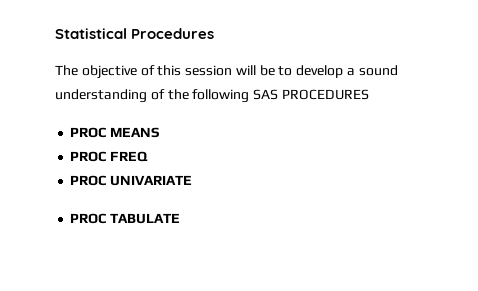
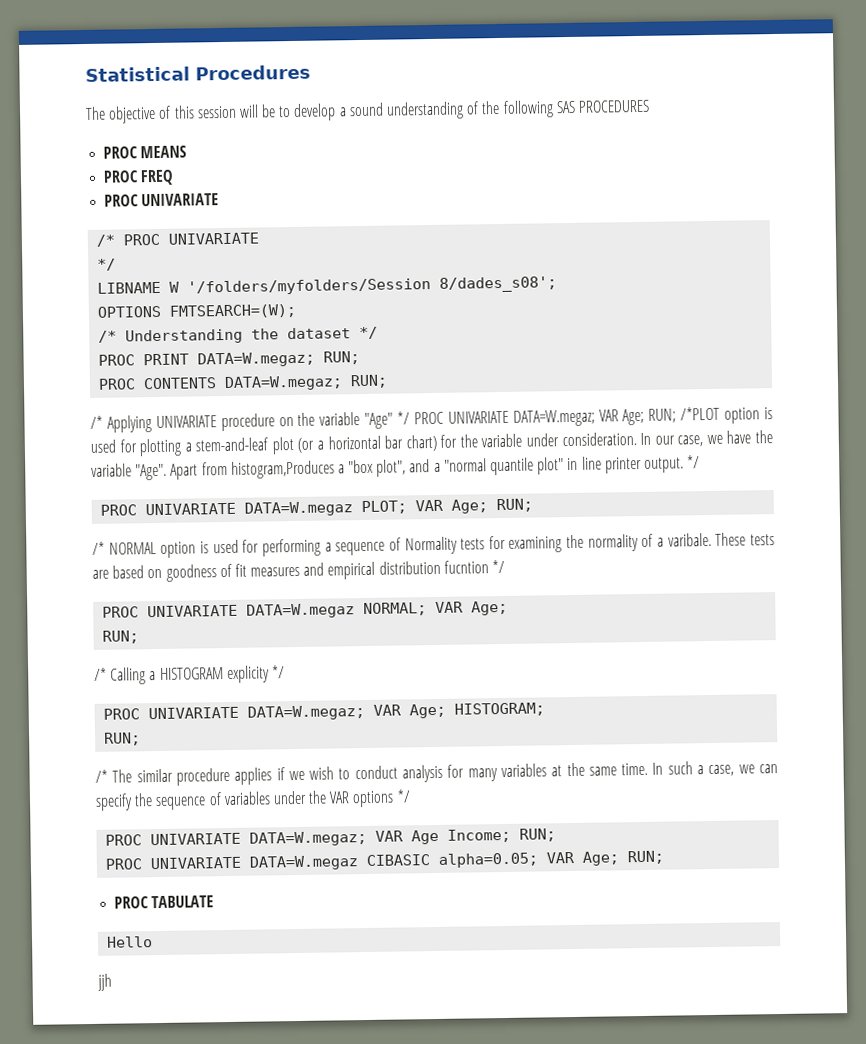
+ /* PROC UNIVARIATE
+ */
+ LIBNAME W '/folders/myfolders/Session 8/dades_s08';
+ OPTIONS FMTSEARCH=(W);
+ /* Understanding the dataset */
+ PROC PRINT DATA=W.megaz; RUN;
+ PROC CONTENTS DATA=W.megaz; RUN;
+ /* Applying UNIVARIATE procedure on the variable "Age" */ PROC UNIVARIATE DATA=W.megaz; VAR Age; RUN; /*PLOT option is used for plotting a stem-and-leaf plot (or a horizontal bar chart) for the variable under consideration. In our case, we have the variable "Age". Apart from histogram,Produces a "box plot", and a "normal quantile plot" in line printer output. */
+ PROC UNIVARIATE DATA=W.megaz PLOT; VAR Age; RUN;
+ /* NORMAL option is used for performing a sequence of Normality tests for examining the normality of a varibale. These tests are based on goodness of fit measures and empirical distribution fucntion */
+ PROC UNIVARIATE DATA=W.megaz NORMAL; VAR Age;
+ RUN;
+ /* Calling a HISTOGRAM explicity */
+ PROC UNIVARIATE DATA=W.megaz; VAR Age; HISTOGRAM;
+ RUN;
+ /* The similar procedure applies if we wish to conduct analysis for many variables at the same time. In such a case, we can specify the sequence of variables under the VAR options */
+ PROC UNIVARIATE DATA=W.megaz; VAR Age Income; RUN;
+ PROC UNIVARIATE DATA=W.megaz CIBASIC alpha=0.05; VAR Age; RUN;
+ Hello
+ jjh

